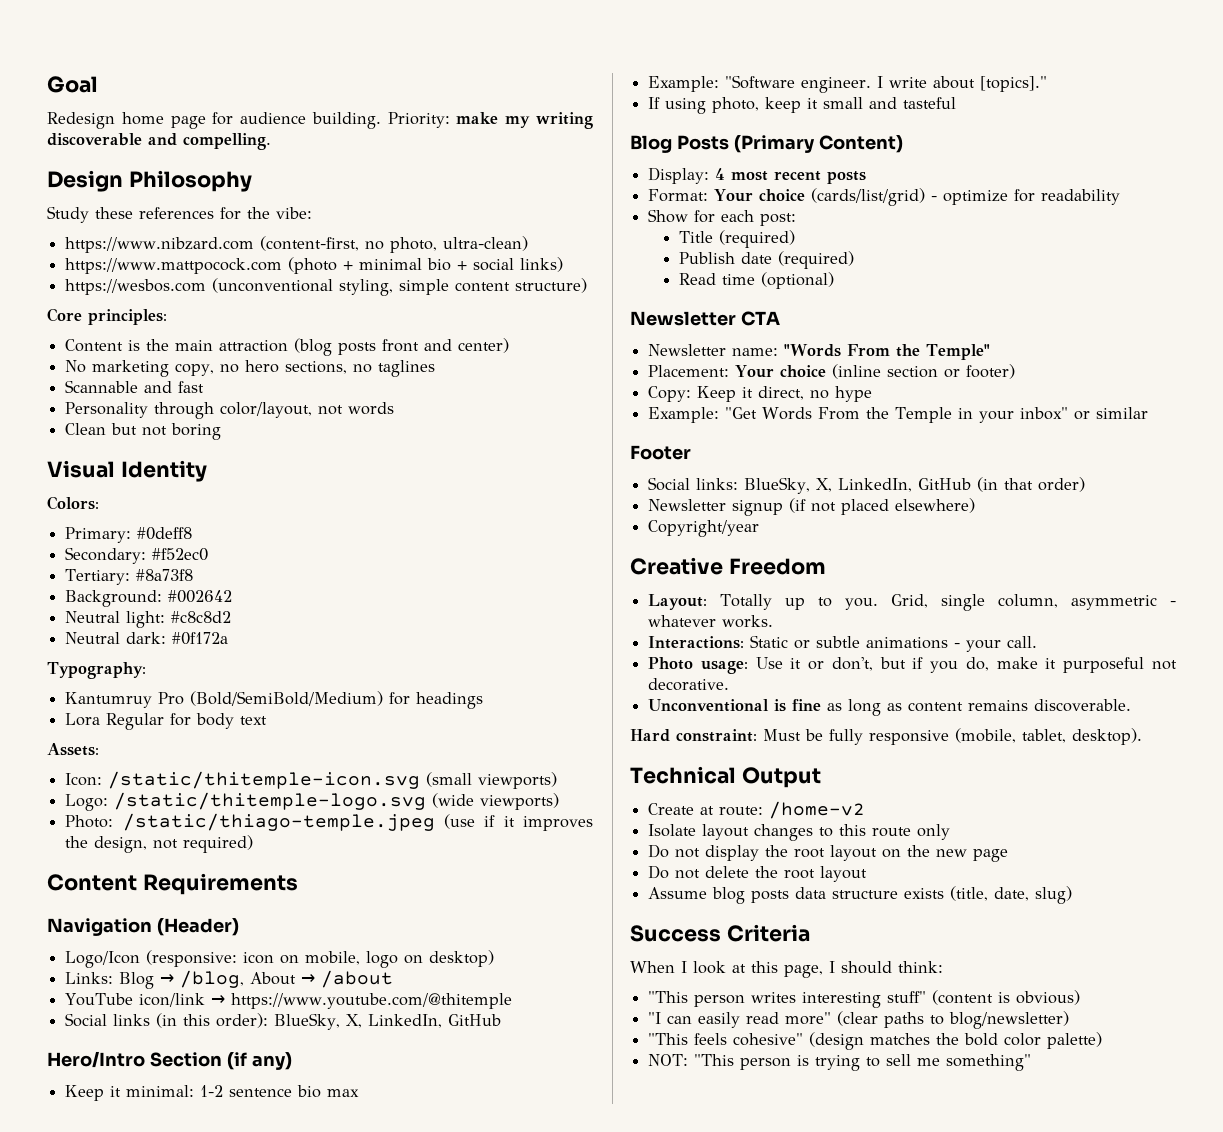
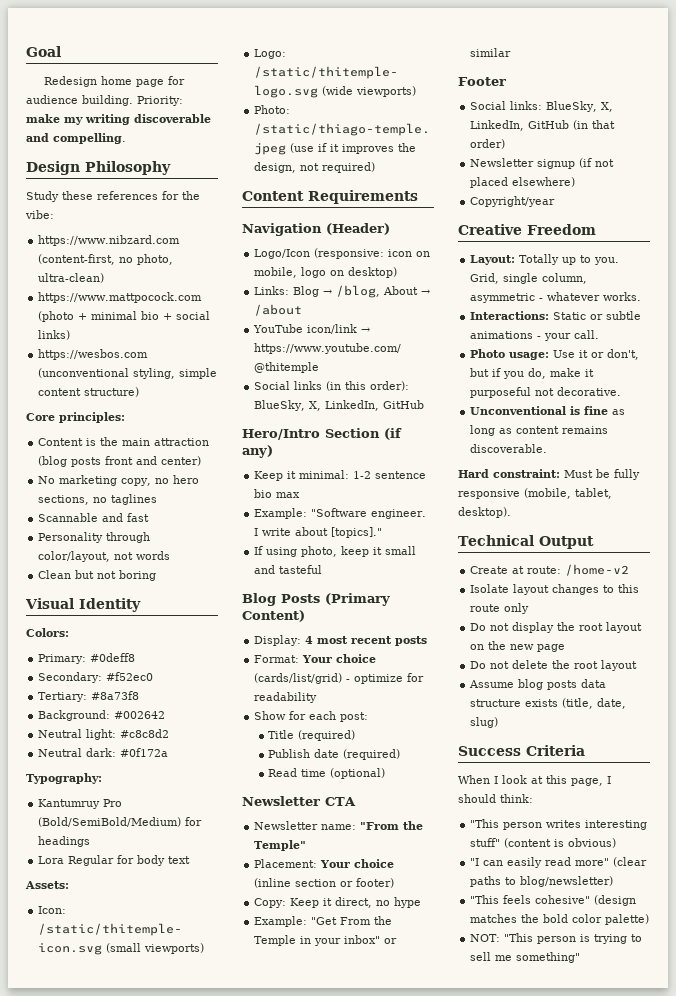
- Newsletter name: "Words From the Temple"
+ Newsletter name: "From the Temple"
- Example: "Get Words From the Temple in your inbox" or similar
+ Example: "Get From the Temple in your inbox" or similar

